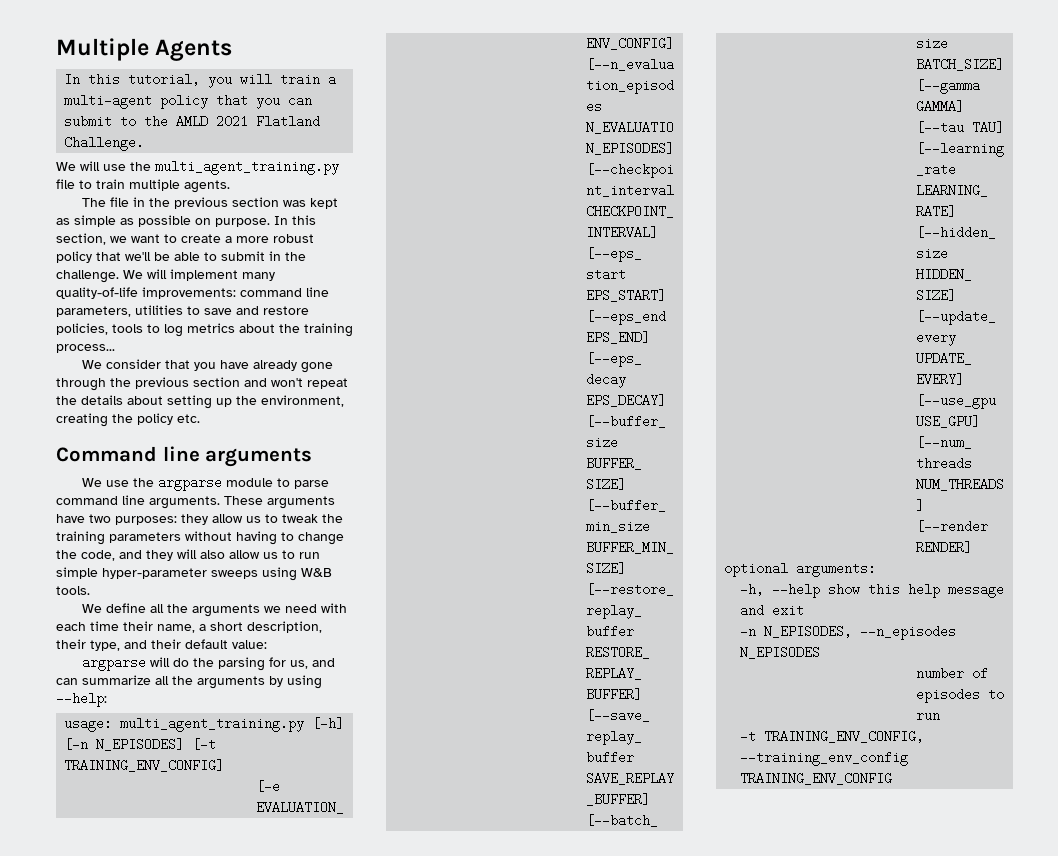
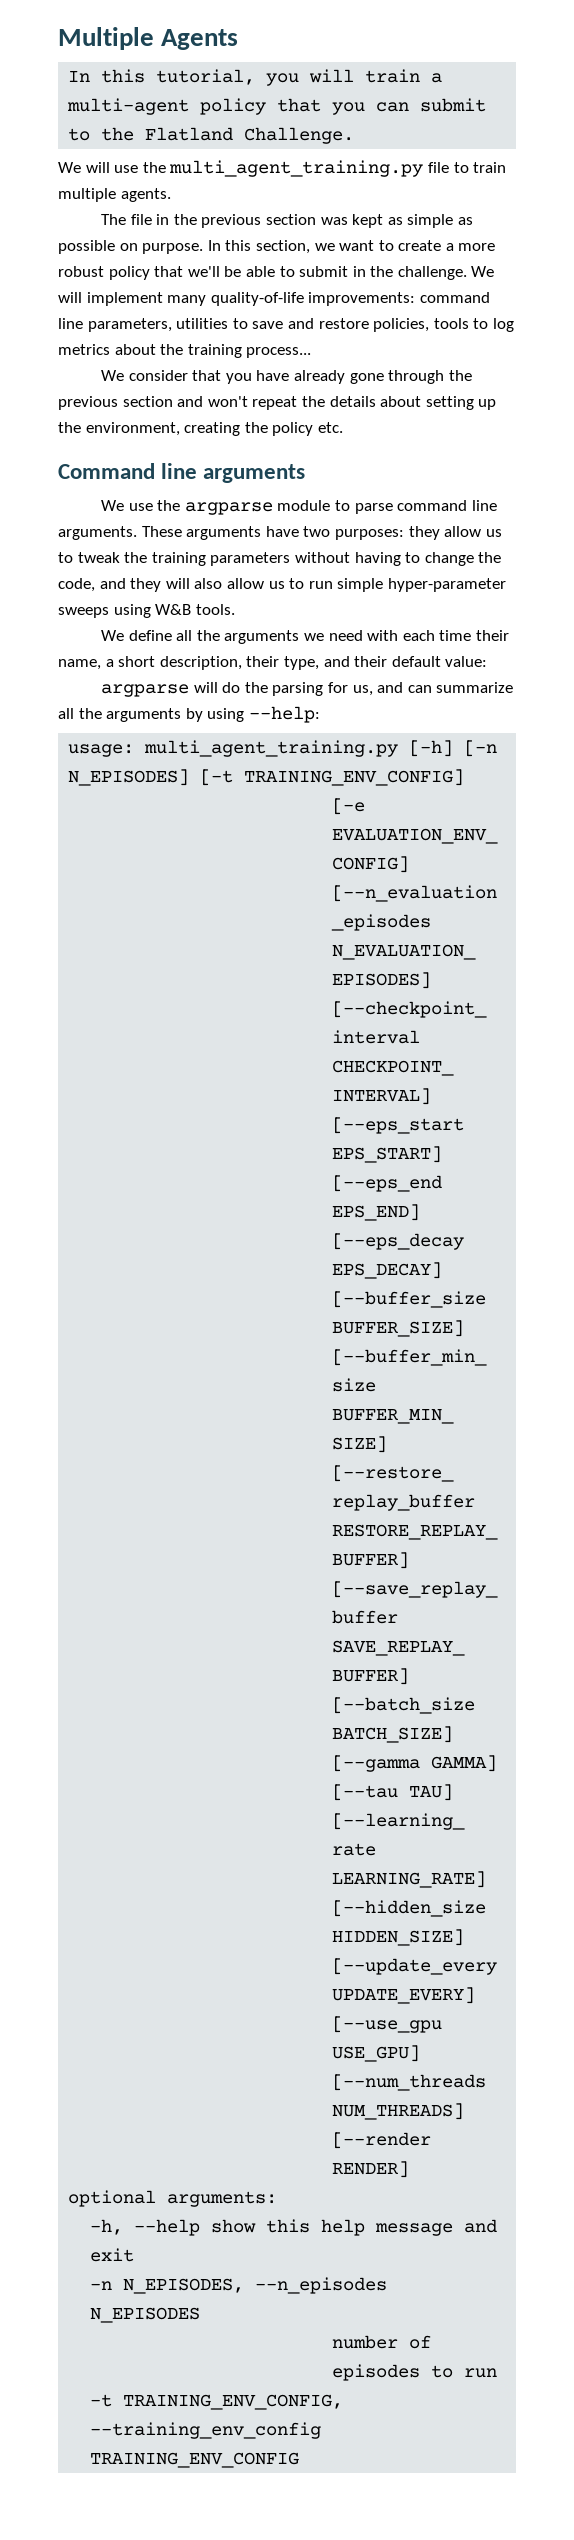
- In this tutorial, you will train a multi-agent policy that you can submit to the AMLD 2021 Flatland Challenge.
+ In this tutorial, you will train a multi-agent policy that you can submit to the Flatland Challenge.

